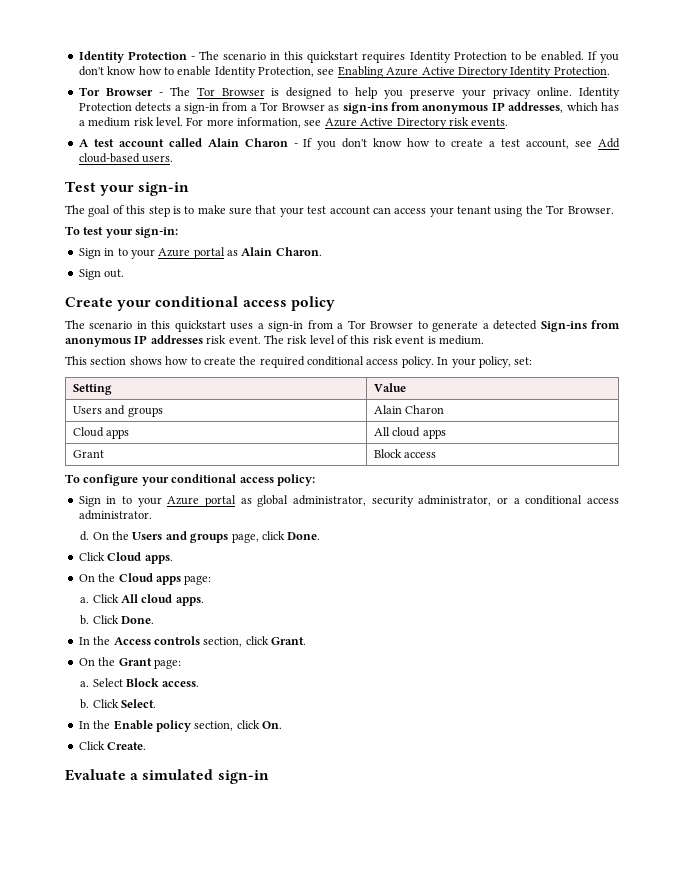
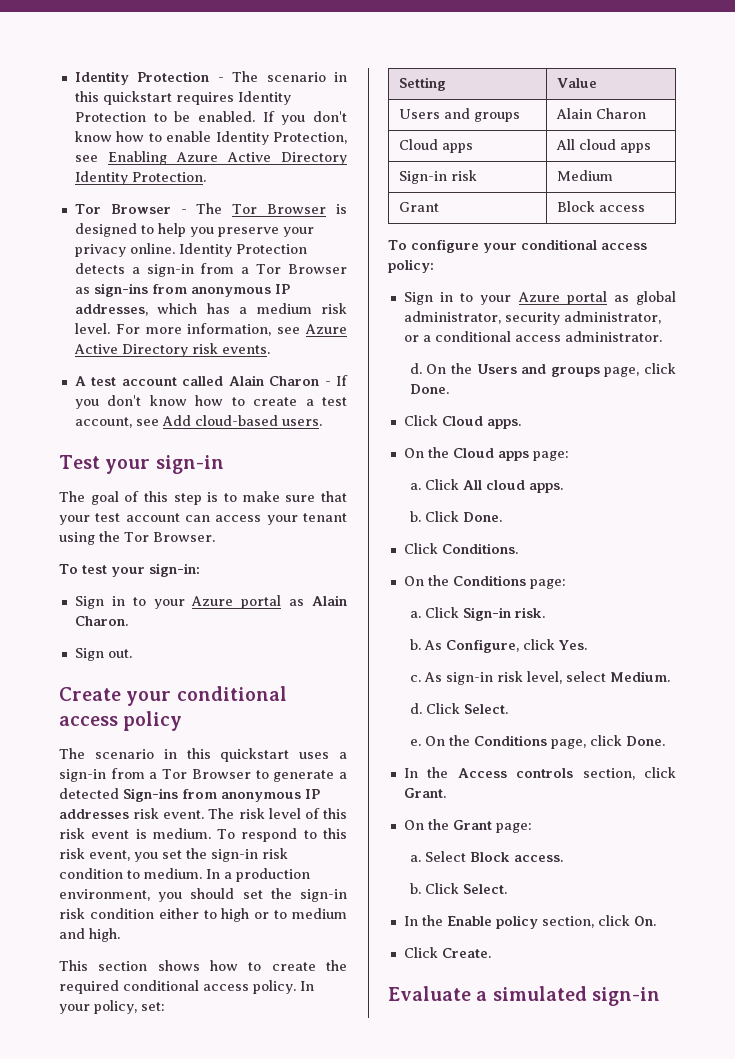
+ To respond to this risk event, you set the sign-in risk condition to medium. In a production environment, you should set the sign-in risk condition either to high or to medium and high.
+ Sign-in risk | Medium
+ Click Conditions.
+ On the Conditions page:
+ a. Click Sign-in risk.
+ b. As Configure, click Yes.
+ c. As sign-in risk level, select Medium.
+ d. Click Select.
+ e. On the Conditions page, click Done.

